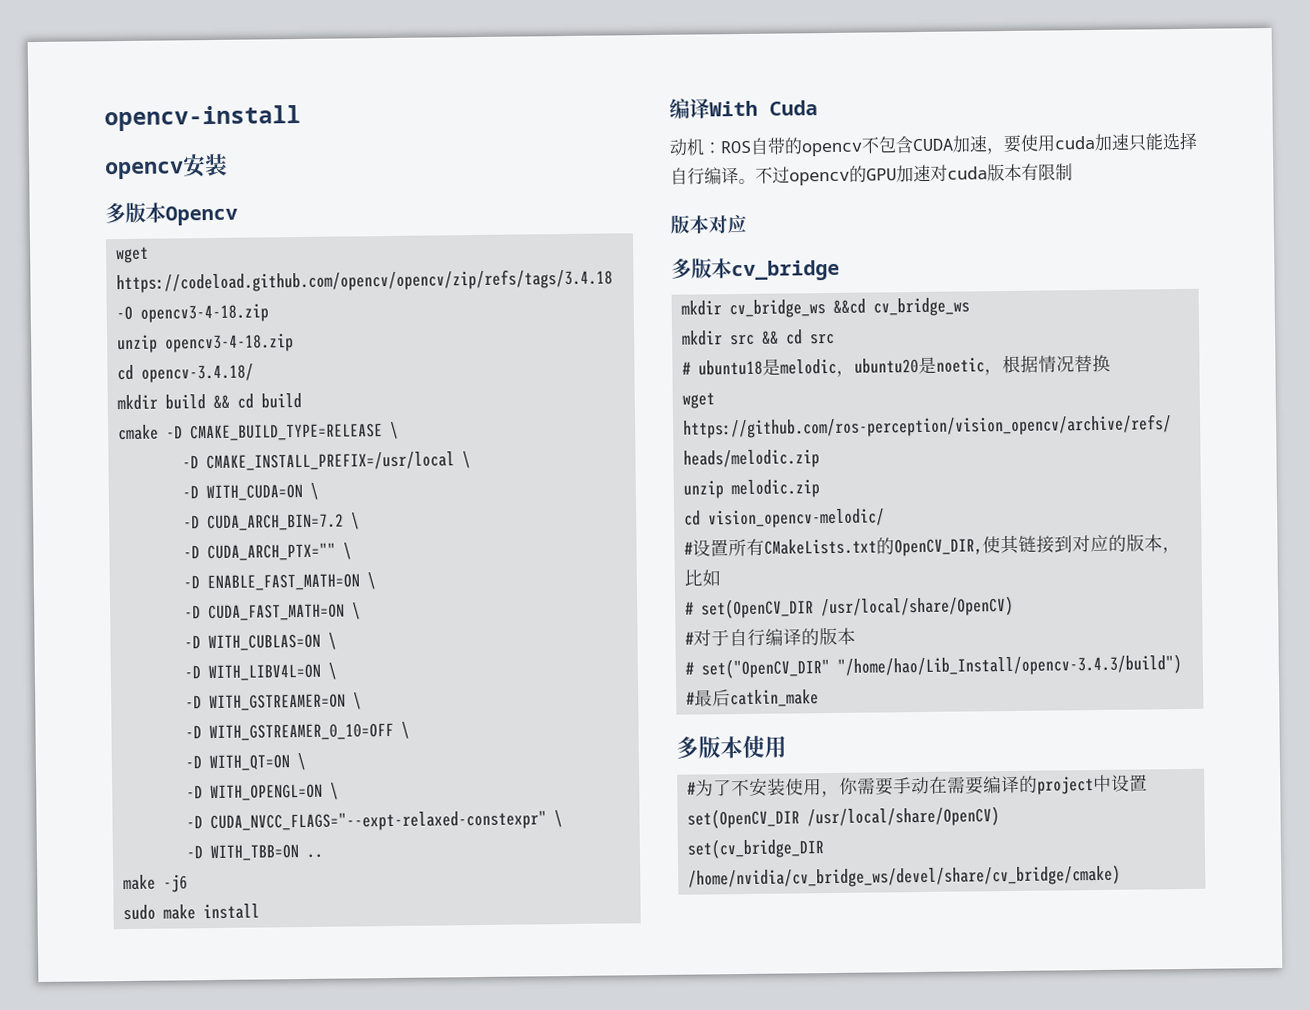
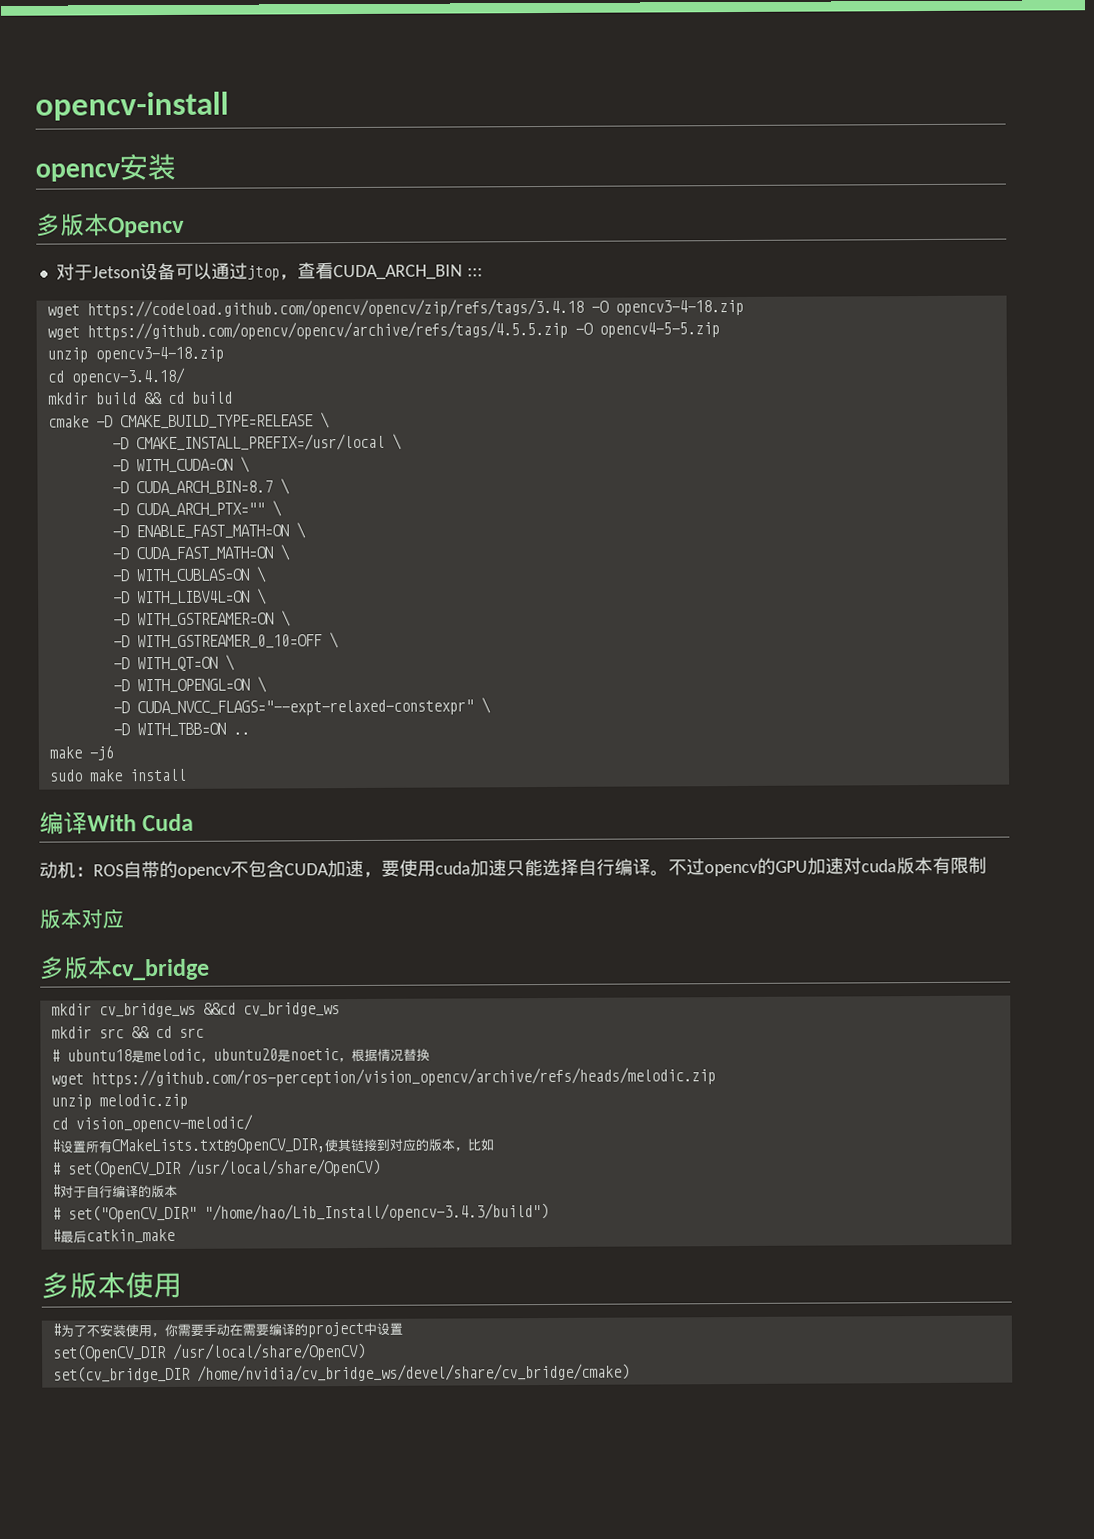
+ 对于Jetson设备可以通过jtop，查看CUDA_ARCH_BIN :::
+ wget https://github.com/opencv/opencv/archive/refs/tags/4.5.5.zip -O opencv4-5-5.zip
- -D CUDA_ARCH_BIN=7.2 \
+ -D CUDA_ARCH_BIN=8.7 \

